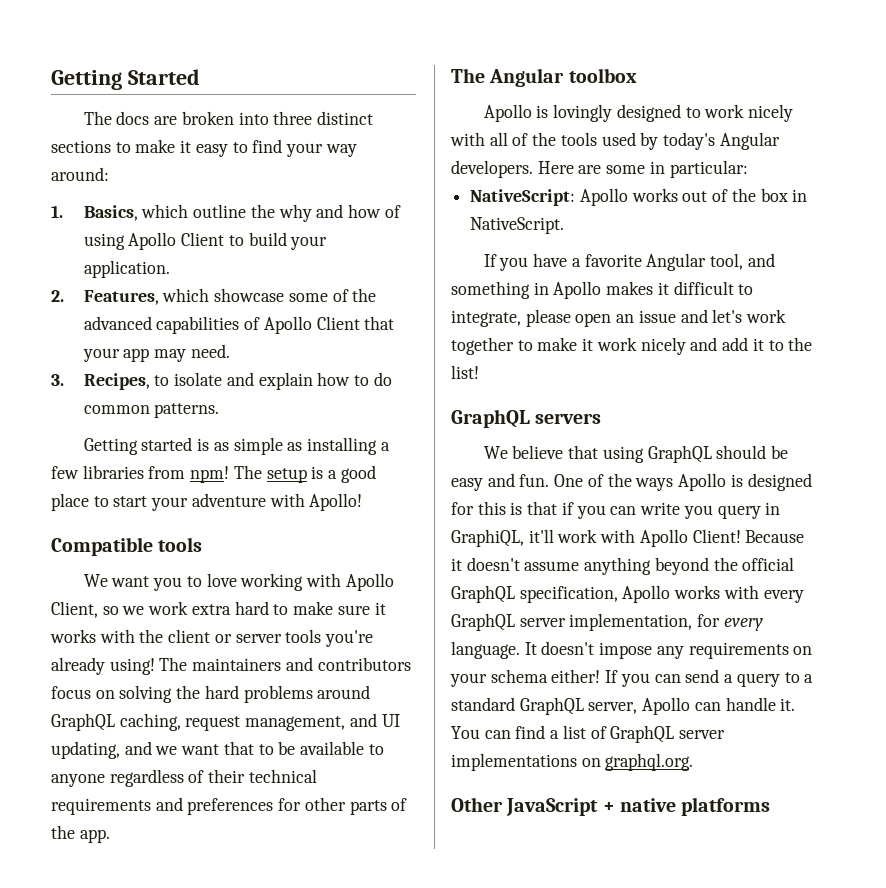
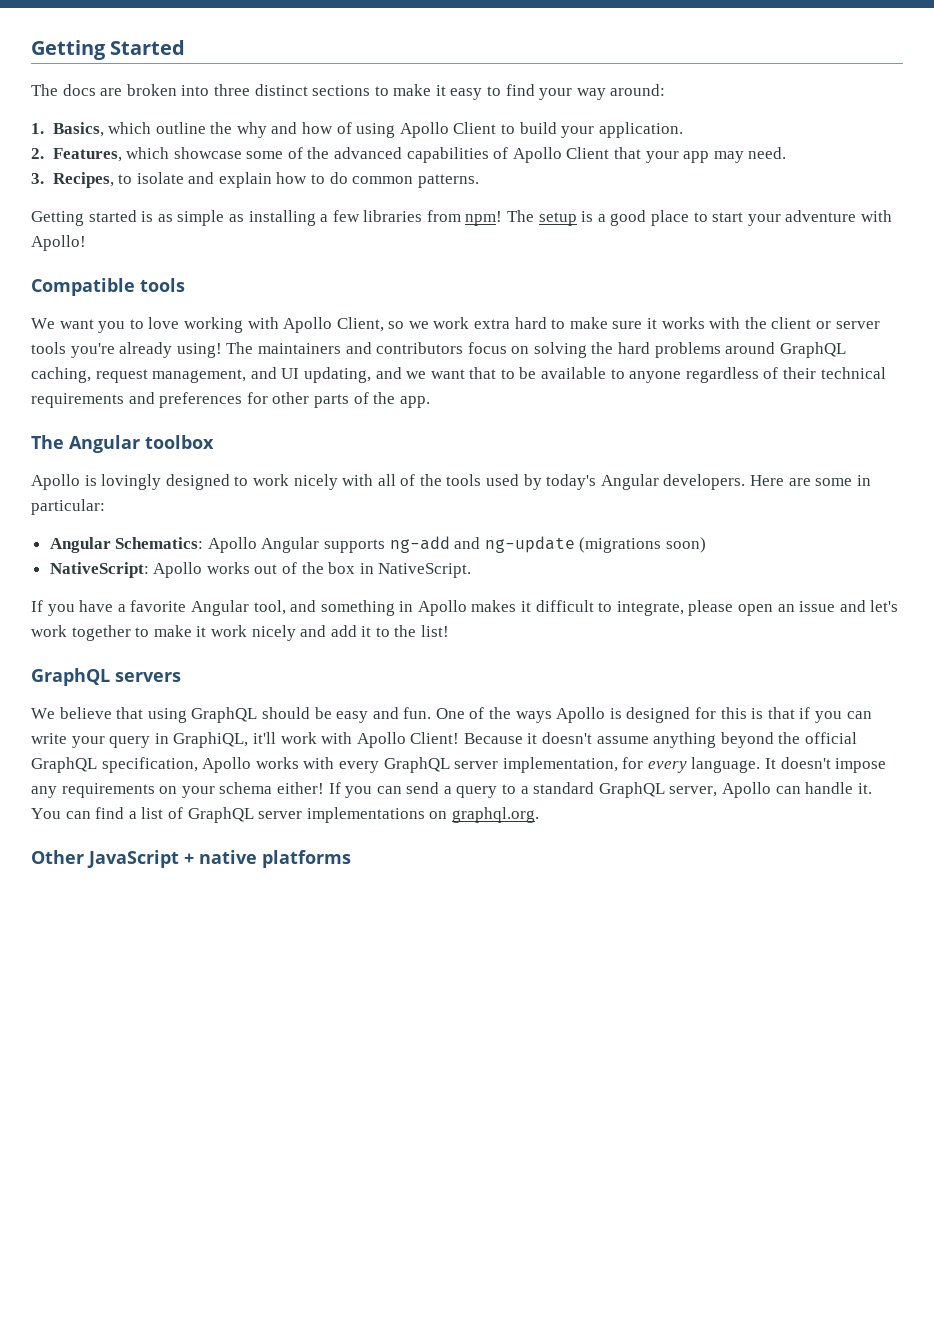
+ Angular Schematics: Apollo Angular supports ng-add and ng-update (migrations soon)
- One of the ways Apollo is designed for this is that if you can write you query in GraphiQL, it'll work with Apollo Client!
+ One of the ways Apollo is designed for this is that if you can write your query in GraphiQL, it'll work with Apollo Client!

